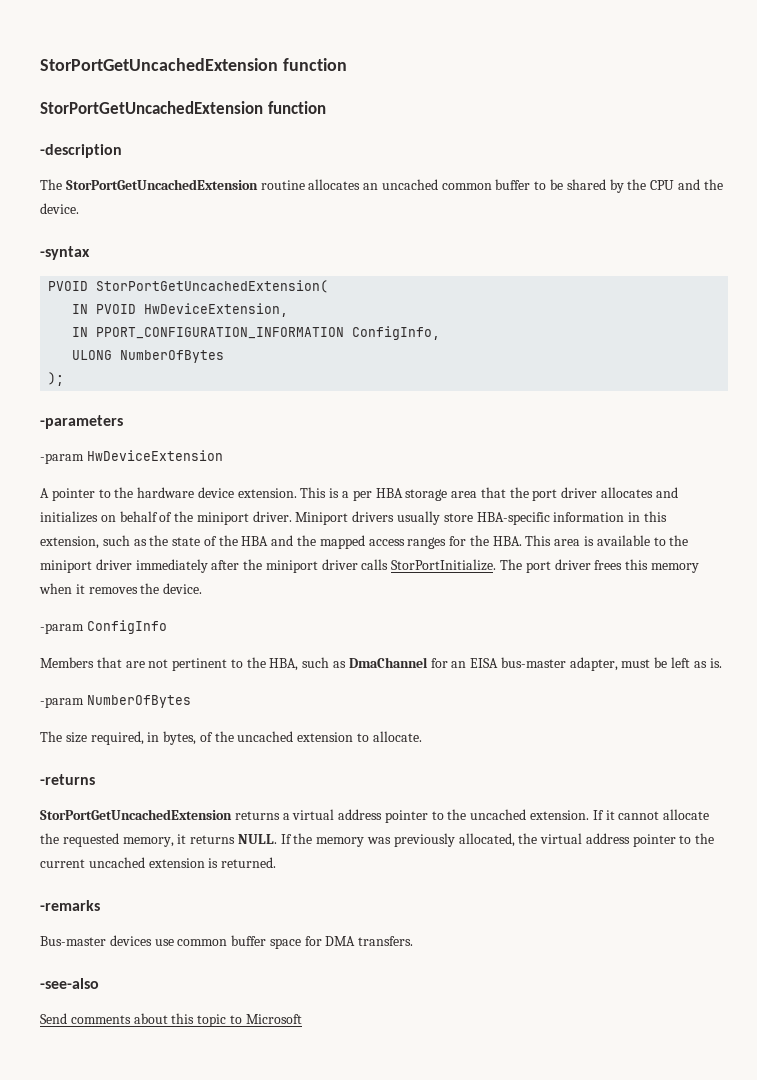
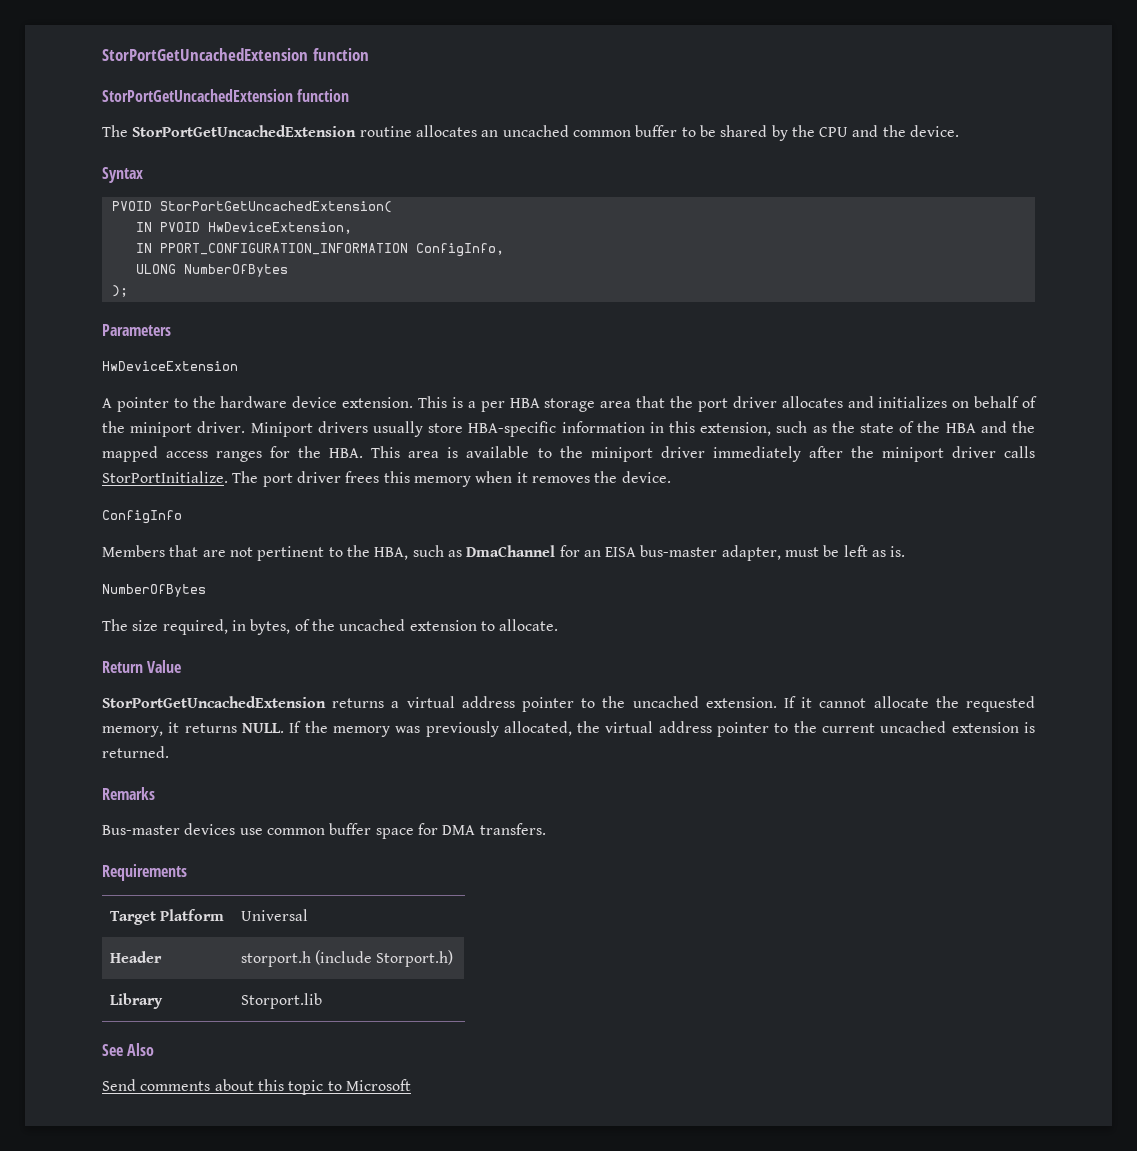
- -description
- -syntax
+ Syntax
- -parameters
- -param HwDeviceExtension
+ Parameters
+ HwDeviceExtension
- -param ConfigInfo
+ ConfigInfo
  Members that are not pertinent to the HBA, such as DmaChannel for an EISA bus-master adapter, must be left as is.
- -param NumberOfBytes
+ NumberOfBytes
- -returns
+ Return Value
- -remarks
+ Remarks
- -see-also
+ Requirements
+ Target Platform | Universal
+ Header | storport.h (include Storport.h)
+ Library | Storport.lib
+ See Also

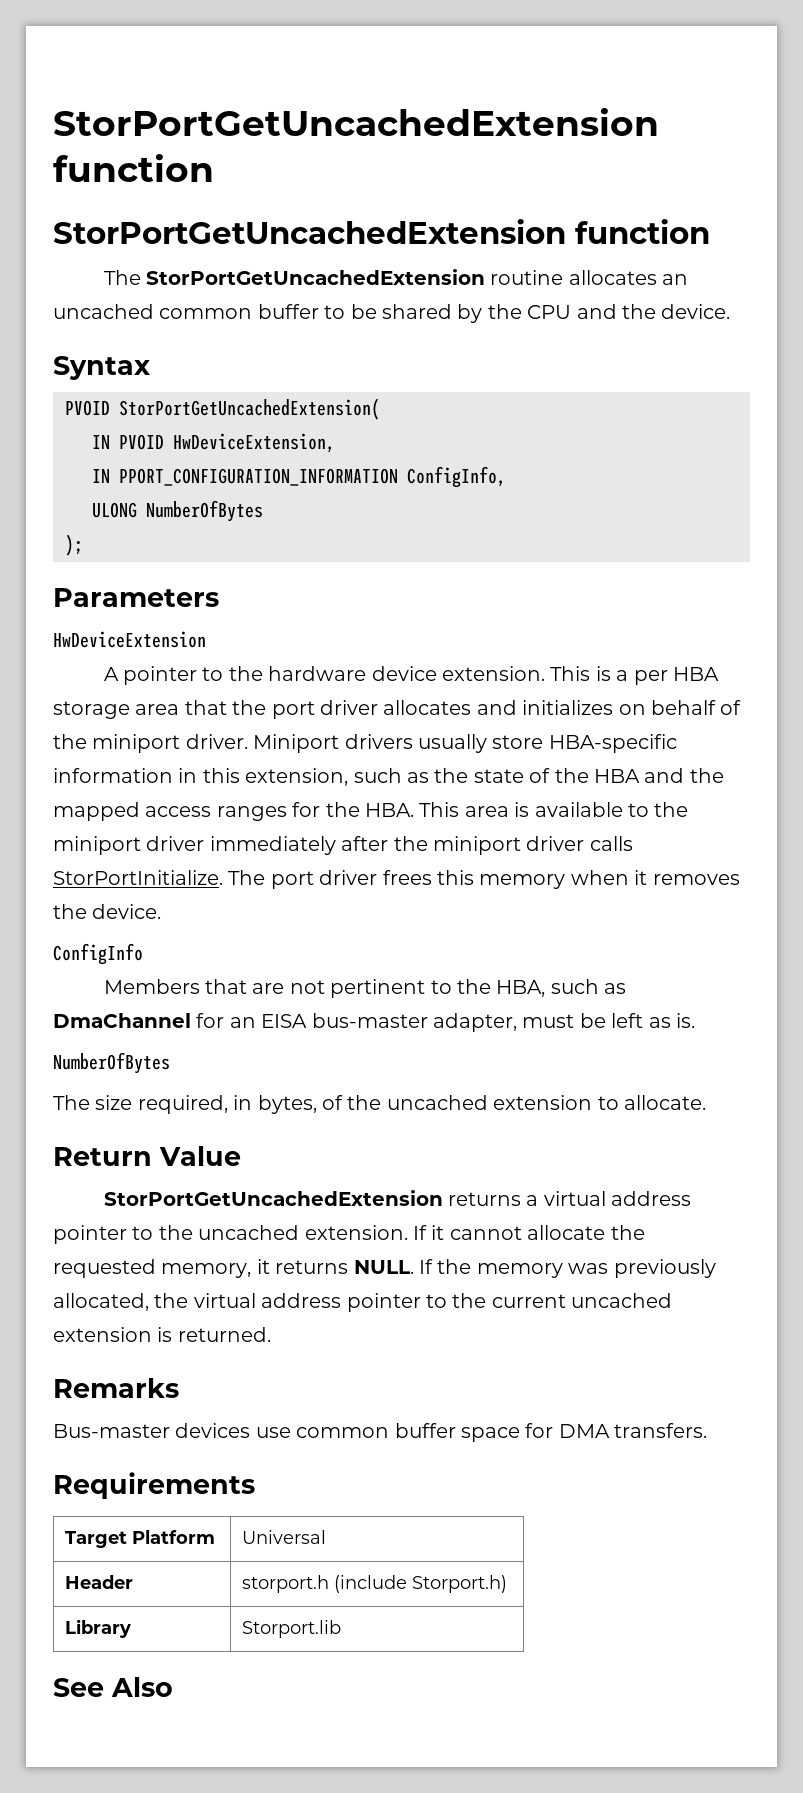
- Send comments about this topic to Microsoft

